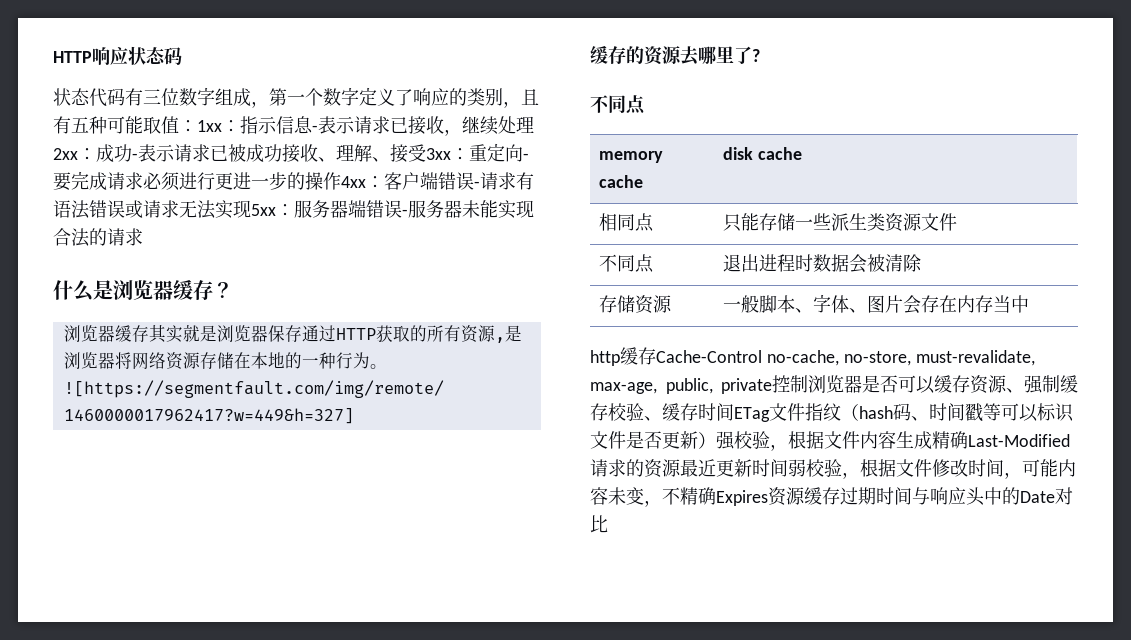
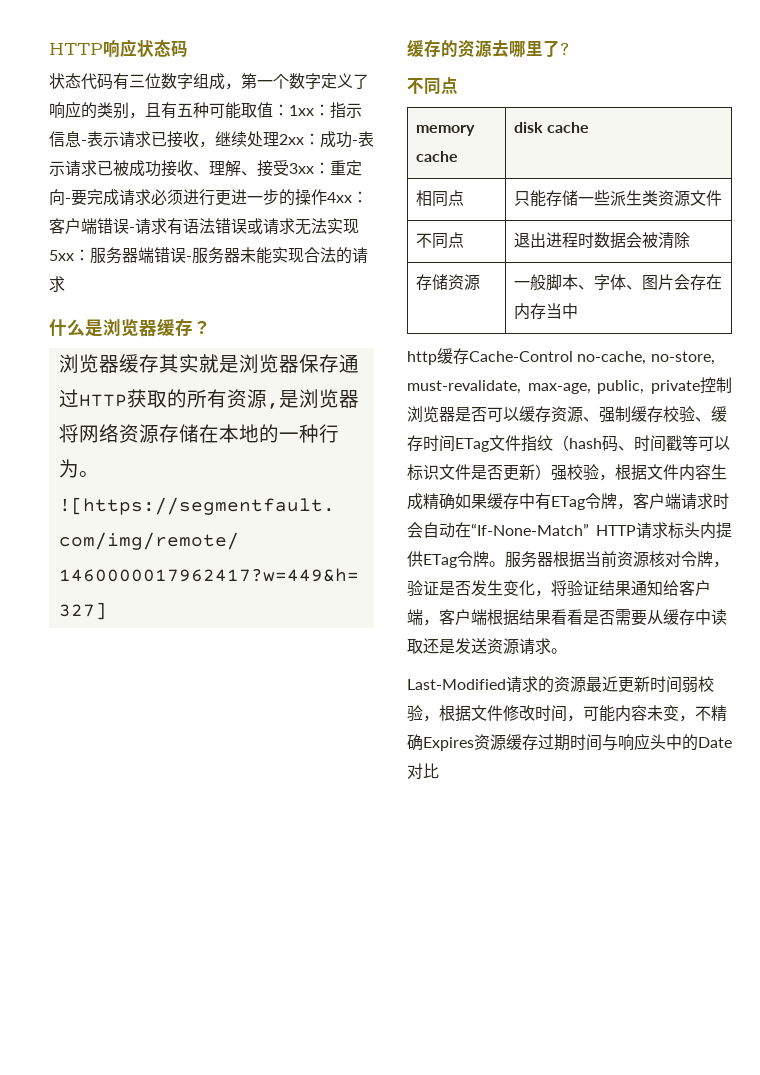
- http缓存Cache-Control no-cache, no-store, must-revalidate, max-age, public, private控制浏览器是否可以缓存资源、强制缓存校验、缓存时间ETag文件指纹（hash码、时间戳等可以标识文件是否更新）强校验，根据文件内容生成精确Last-Modified请求的资源最近更新时间弱校验，根据文件修改时间，可能内容未变，不精确Expires资源缓存过期时间与响应头中的Date对比
+ http缓存Cache-Control no-cache, no-store, must-revalidate, max-age, public, private控制浏览器是否可以缓存资源、强制缓存校验、缓存时间ETag文件指纹（hash码、时间戳等可以标识文件是否更新）强校验，根据文件内容生成精确如果缓存中有ETag令牌，客户端请求时会自动在“If-None-Match” HTTP请求标头内提供ETag令牌。服务器根据当前资源核对令牌，验证是否发生变化，将验证结果通知给客户端，客户端根据结果看看是否需要从缓存中读取还是发送资源请求。
+ Last-Modified请求的资源最近更新时间弱校验，根据文件修改时间，可能内容未变，不精确Expires资源缓存过期时间与响应头中的Date对比

